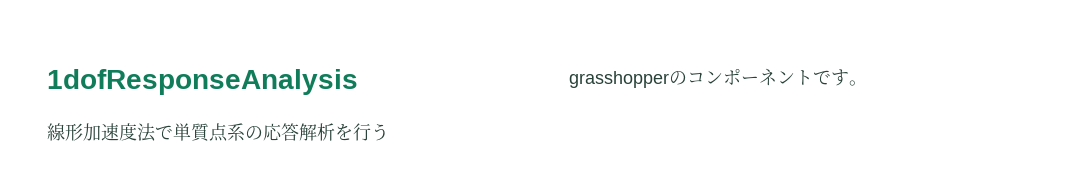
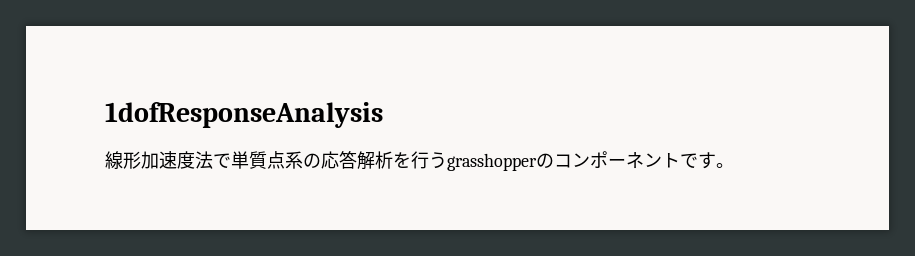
- 線形加速度法で単質点系の応答解析を行う
- grasshopperのコンポーネントです。
+ 線形加速度法で単質点系の応答解析を行うgrasshopperのコンポーネントです。

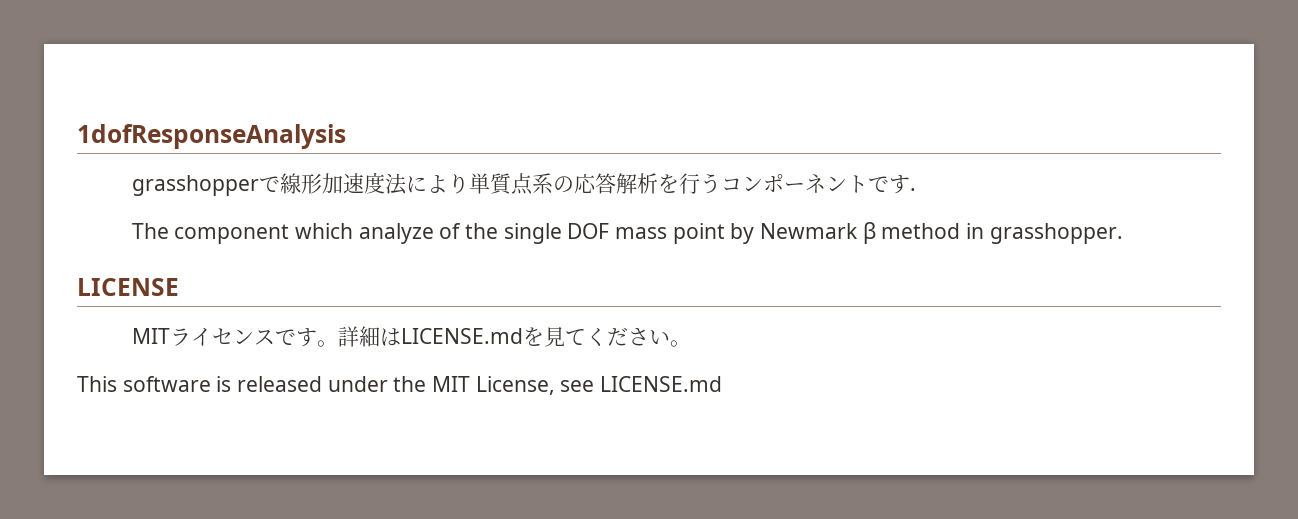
- 線形加速度法で単質点系の応答解析を行うgrasshopperのコンポーネントです。
+ grasshopperで線形加速度法により単質点系の応答解析を行うコンポーネントです.
+ The component which analyze of the single DOF mass point by Newmark β method in grasshopper.
+ LICENSE
+ MITライセンスです。詳細はLICENSE.mdを見てください。
+ This software is released under the MIT License, see LICENSE.md

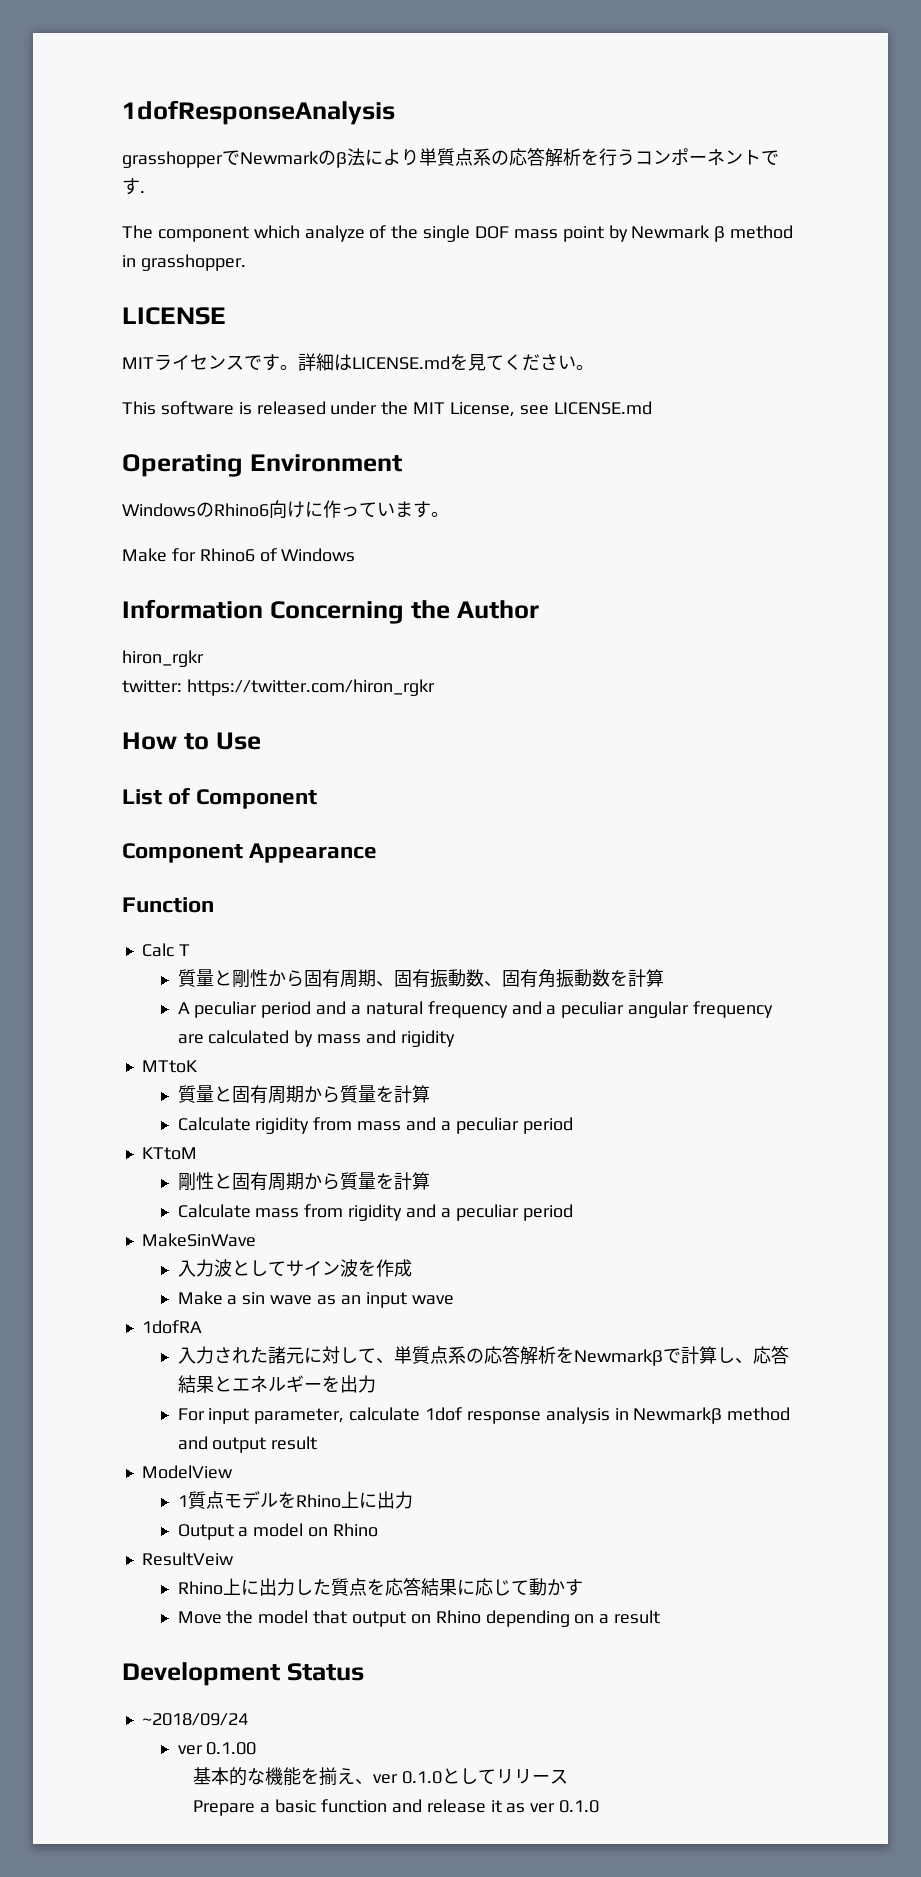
- grasshopperで線形加速度法により単質点系の応答解析を行うコンポーネントです.
+ grasshopperでNewmarkのβ法により単質点系の応答解析を行うコンポーネントです.
+ Operating Environment
+ WindowsのRhino6向けに作っています。
+ Make for Rhino6 of Windows
+ Information Concerning the Author
+ hiron_rgkr
+ twitter: https://twitter.com/hiron_rgkr
+ How to Use
+ List of Component
+ Component Appearance
+ Function
+ Calc T
+ 質量と剛性から固有周期、固有振動数、固有角振動数を計算
+ A peculiar period and a natural frequency and a peculiar angular frequency are calculated by mass and rigidity
+ MTtoK
+ 質量と固有周期から質量を計算
+ Calculate rigidity from mass and a peculiar period
+ KTtoM
+ 剛性と固有周期から質量を計算
+ Calculate mass from rigidity and a peculiar period
+ MakeSinWave
+ 入力波としてサイン波を作成
+ Make a sin wave as an input wave
+ 1dofRA
+ 入力された諸元に対して、単質点系の応答解析をNewmarkβで計算し、応答結果とエネルギーを出力
+ For input parameter, calculate 1dof response analysis in Newmarkβ method and output result
+ ModelView
+ 1質点モデルをRhino上に出力
+ Output a model on Rhino
+ ResultVeiw
+ Rhino上に出力した質点を応答結果に応じて動かす
+ Move the model that output on Rhino depending on a result
+ Development Status
+ ~2018/09/24
+ ver 0.1.00
+ 基本的な機能を揃え、ver 0.1.0としてリリース
+ Prepare a basic function and release it as ver 0.1.0

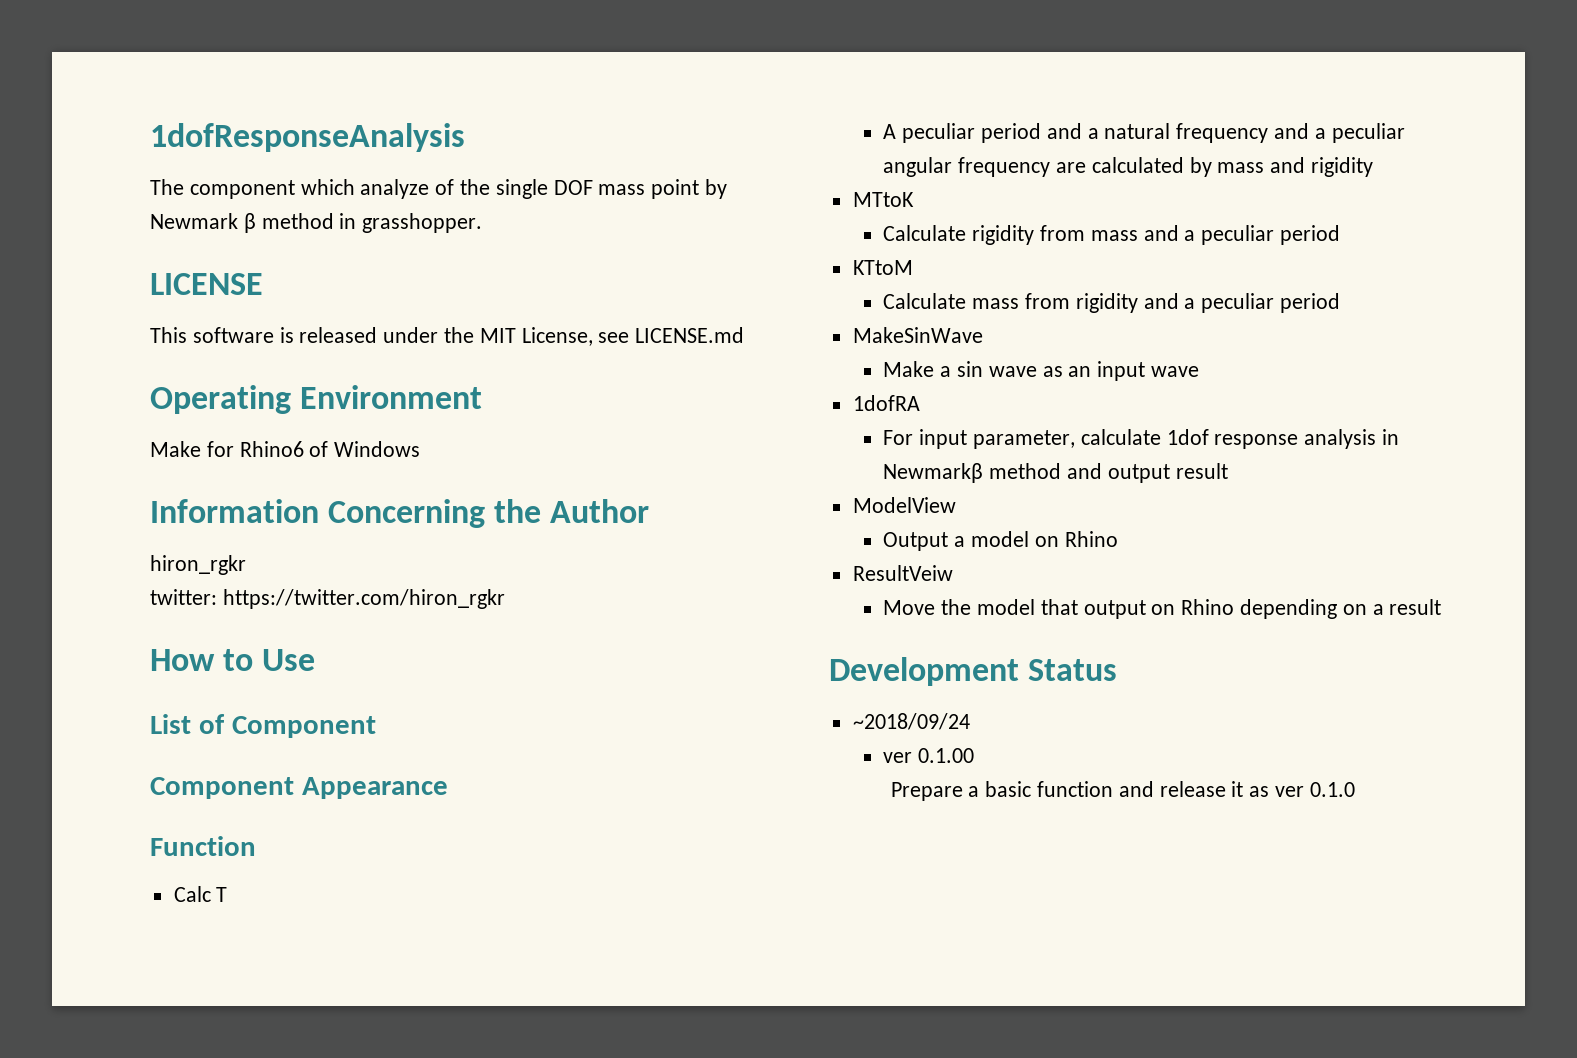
- grasshopperでNewmarkのβ法により単質点系の応答解析を行うコンポーネントです.
- MITライセンスです。詳細はLICENSE.mdを見てください。
- WindowsのRhino6向けに作っています。
- 質量と剛性から固有周期、固有振動数、固有角振動数を計算
- 質量と固有周期から質量を計算
- 剛性と固有周期から質量を計算
- 入力波としてサイン波を作成
- 入力された諸元に対して、単質点系の応答解析をNewmarkβで計算し、応答結果とエネルギーを出力
- 1質点モデルをRhino上に出力
- Rhino上に出力した質点を応答結果に応じて動かす
- 基本的な機能を揃え、ver 0.1.0としてリリース

